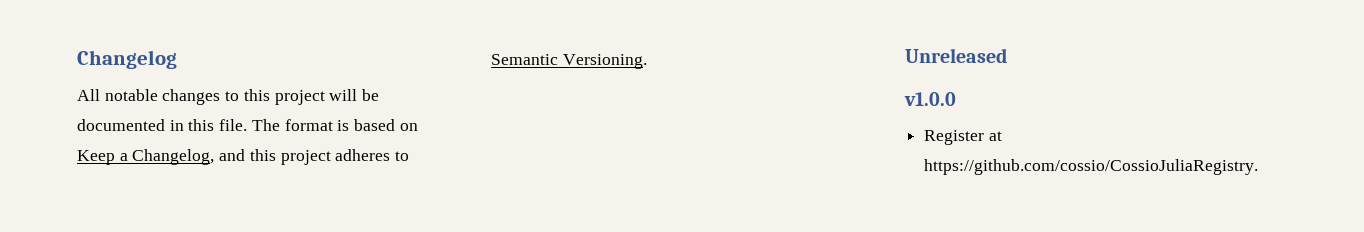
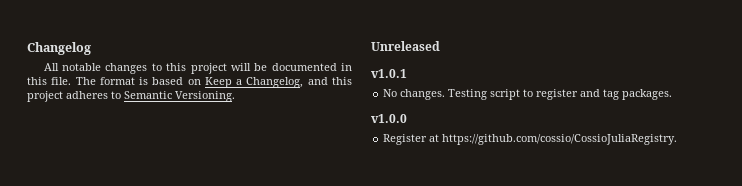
+ v1.0.1
+ No changes. Testing script to register and tag packages.

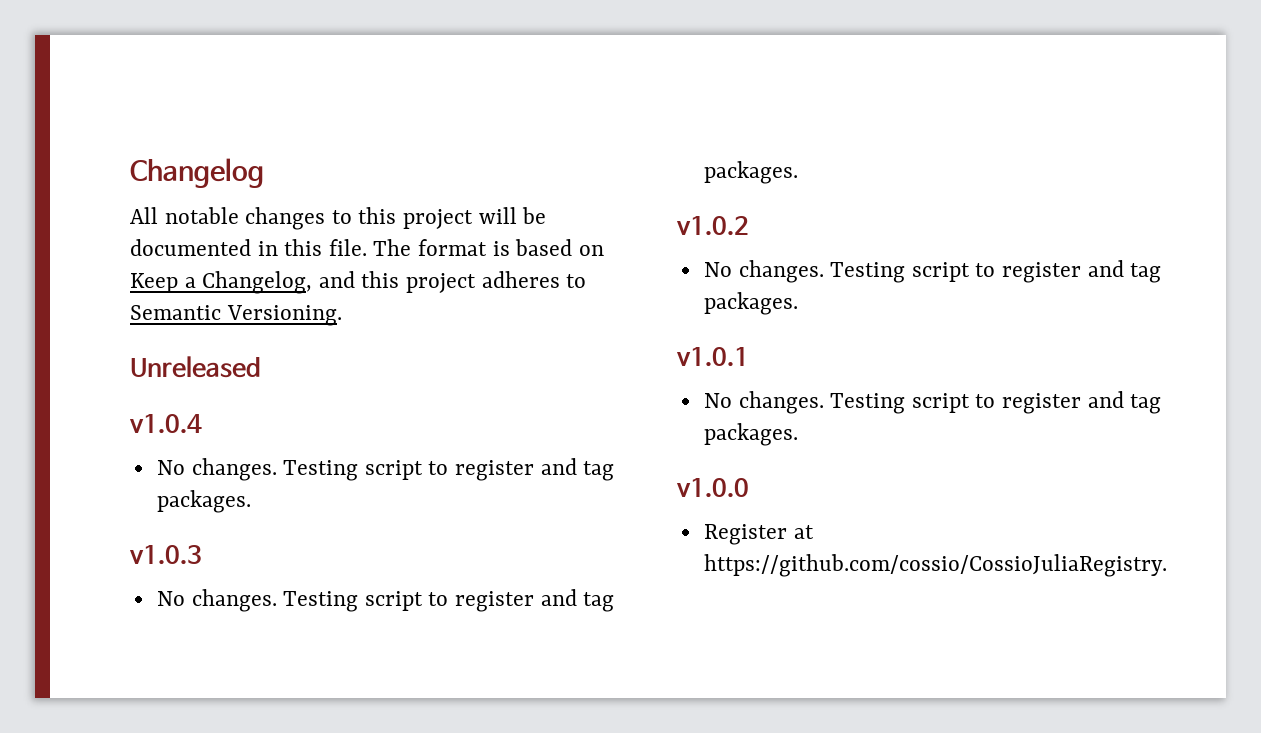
+ v1.0.4
+ No changes. Testing script to register and tag packages.
+ v1.0.3
+ No changes. Testing script to register and tag packages.
+ v1.0.2
+ No changes. Testing script to register and tag packages.

